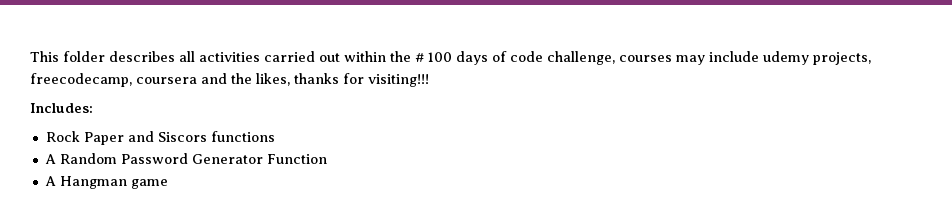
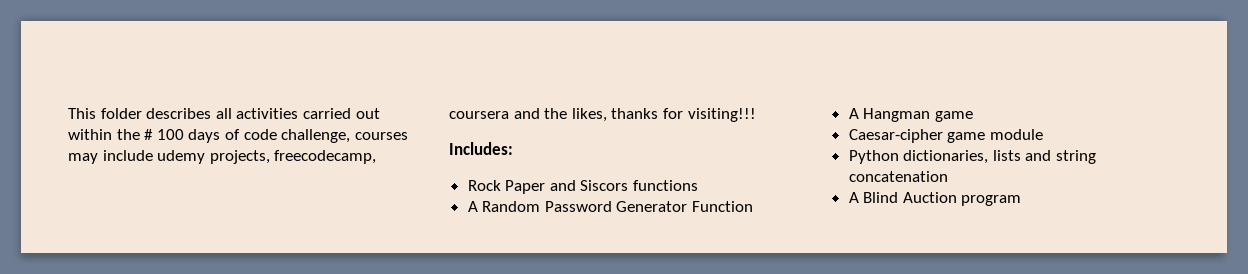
+ Caesar-cipher game module
+ Python dictionaries, lists and string concatenation
+ A Blind Auction program

